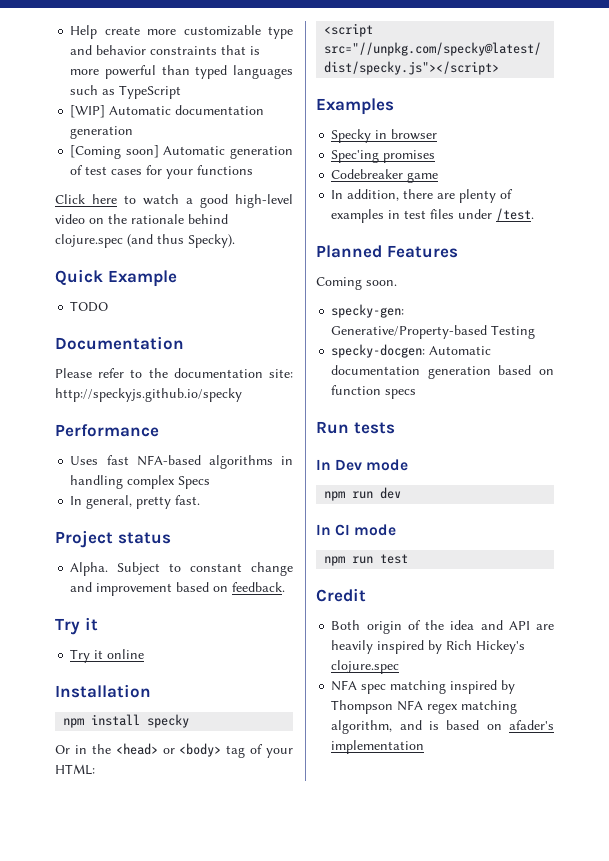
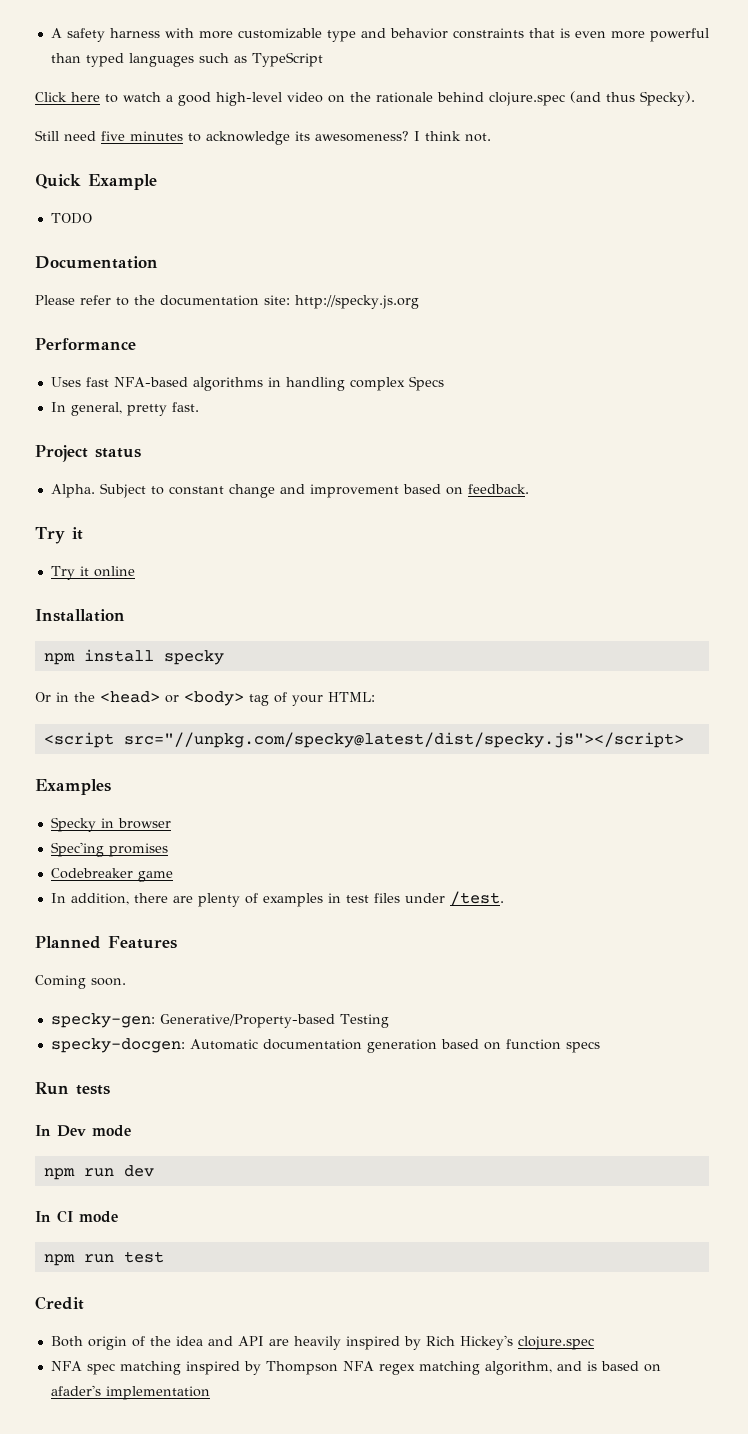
- Help create more customizable type and behavior constraints that is more powerful than typed languages such as TypeScript
+ A safety harness with more customizable type and behavior constraints that is even more powerful than typed languages such as TypeScript
- [WIP] Automatic documentation generation
- [Coming soon] Automatic generation of test cases for your functions
+ Still need five minutes to acknowledge its awesomeness? I think not.
- Please refer to the documentation site: http://speckyjs.github.io/specky
+ Please refer to the documentation site: http://specky.js.org

